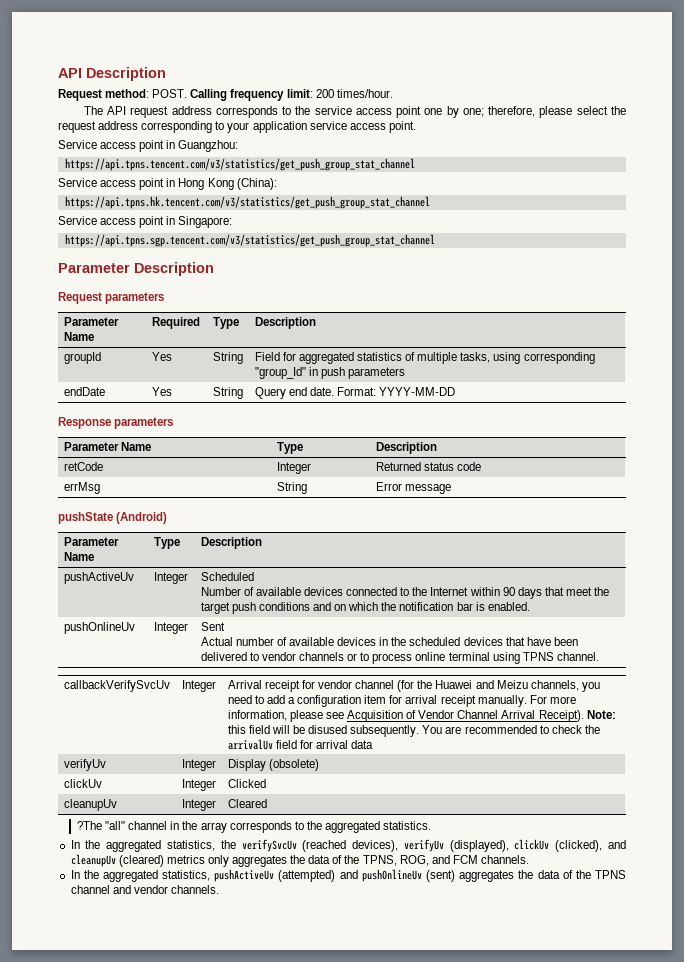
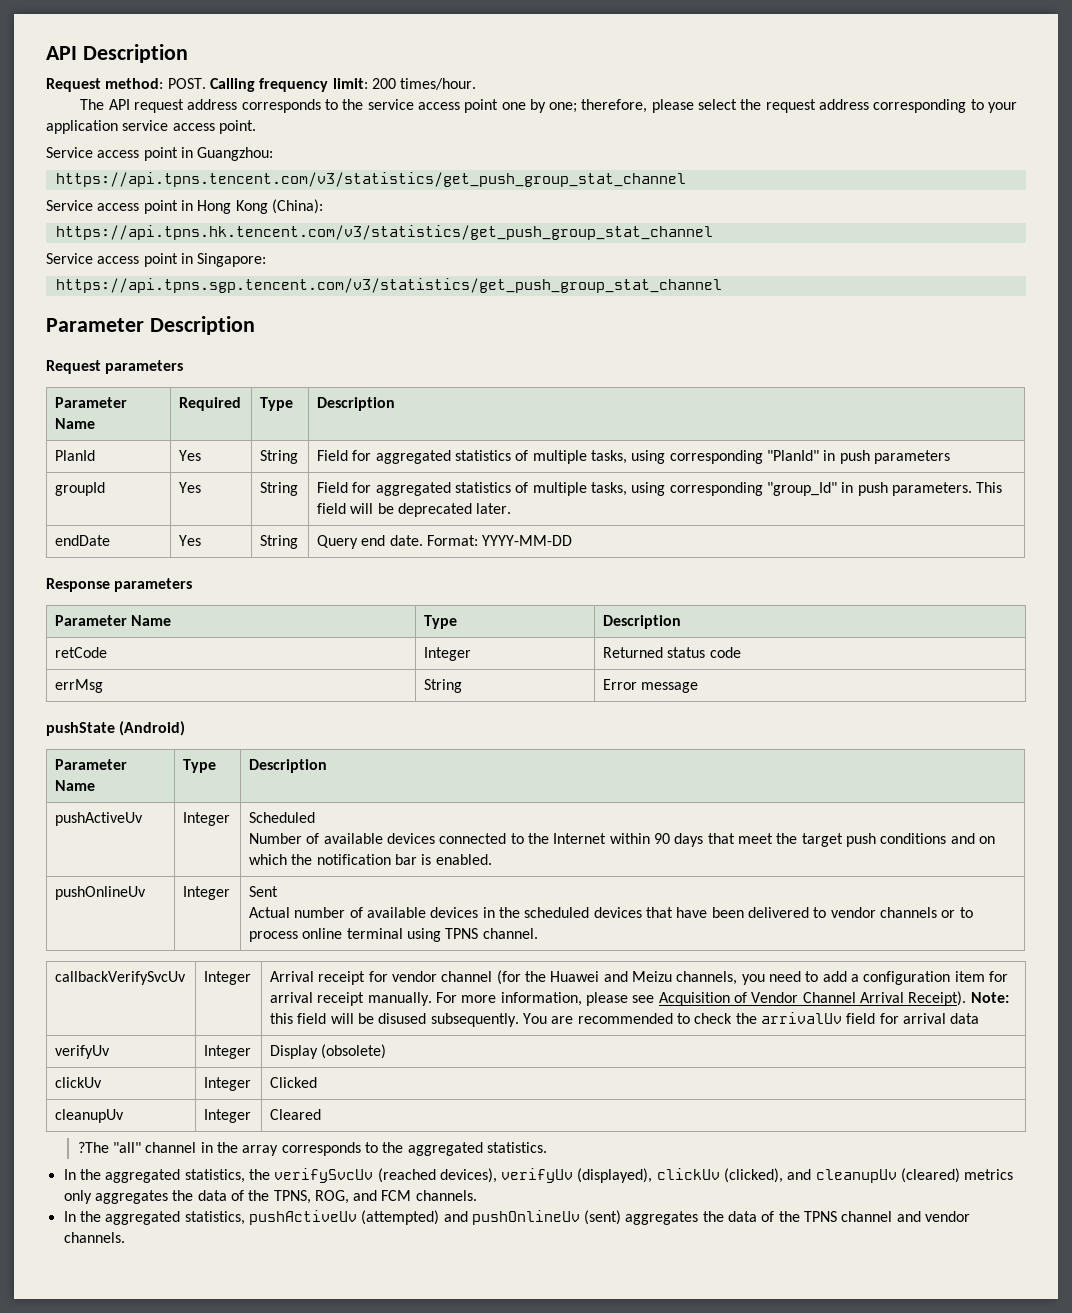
+ PlanId | Yes | String | Field for aggregated statistics of multiple tasks, using corresponding "PlanId" in push parameters
- groupId | Yes | String | Field for aggregated statistics of multiple tasks, using corresponding "group_Id" in push parameters
+ groupId | Yes | String | Field for aggregated statistics of multiple tasks, using corresponding "group_Id" in push parameters. This field will be deprecated later.

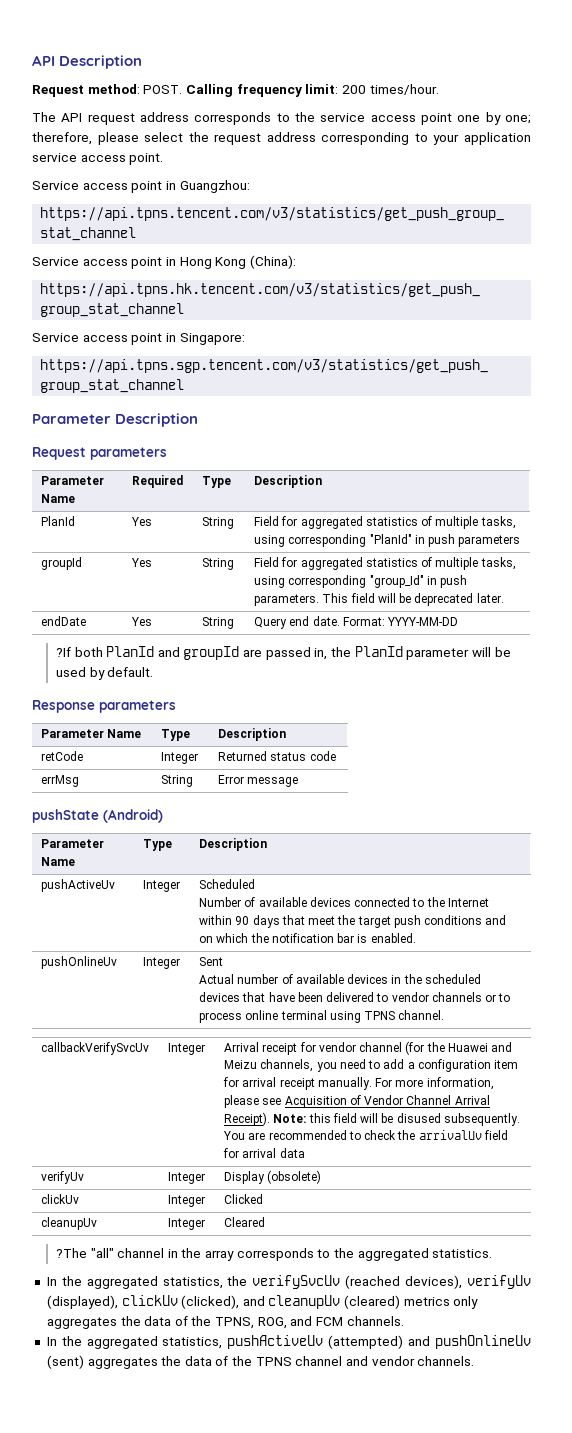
+ ?If both PlanId and groupId are passed in, the PlanId parameter will be used by default.

